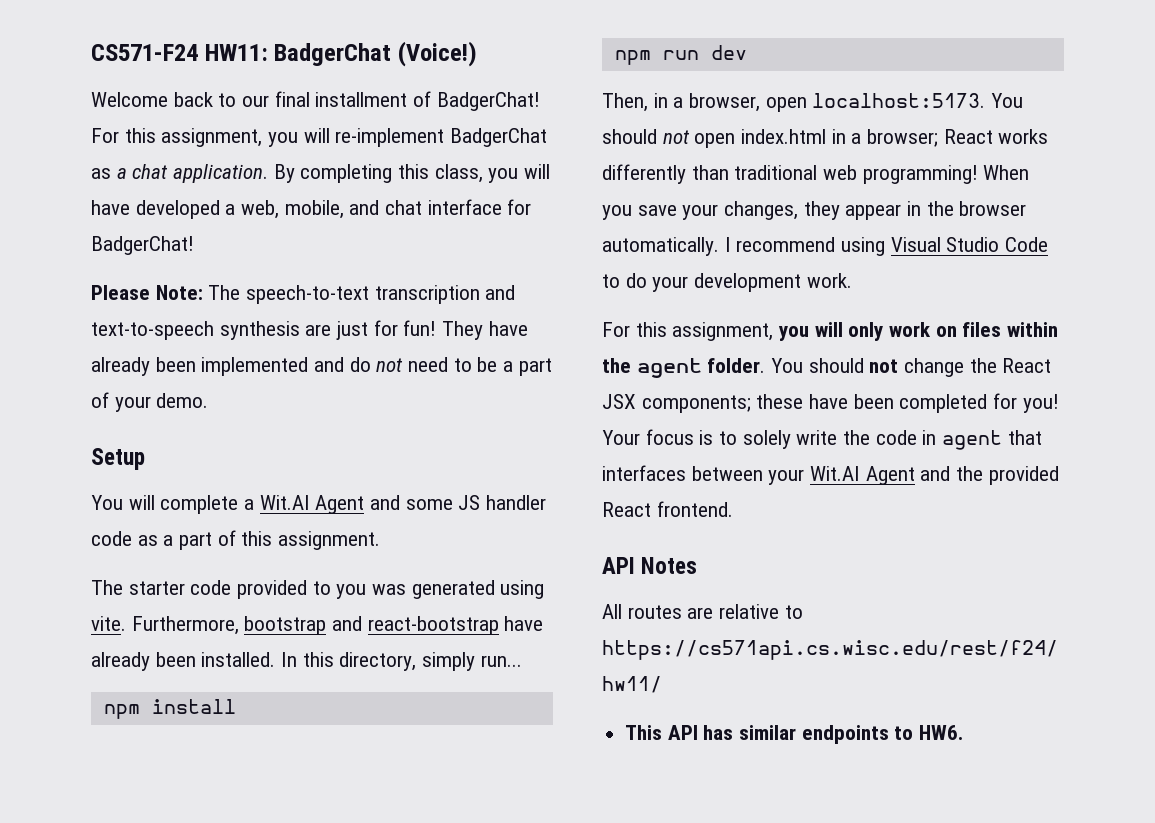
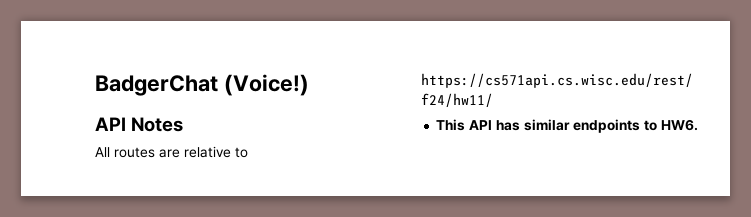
- CS571-F24 HW11: BadgerChat (Voice!)
+ BadgerChat (Voice!)
- Welcome back to our final installment of BadgerChat! For this assignment, you will re-implement BadgerChat as a chat application. By completing this class, you will have developed a web, mobile, and chat interface for BadgerChat!
- Please Note: The speech-to-text transcription and text-to-speech synthesis are just for fun! They have already been implemented and do not need to be a part of your demo.
- Setup
- You will complete a Wit.AI Agent and some JS handler code as a part of this assignment.
- The starter code provided to you was generated using vite. Furthermore, bootstrap and react-bootstrap have already been installed. In this directory, simply run...
- npm install
- npm run dev
- Then, in a browser, open localhost:5173. You should not open index.html in a browser; React works differently than traditional web programming! When you save your changes, they appear in the browser automatically. I recommend using Visual Studio Code to do your development work.
- For this assignment, you will only work on files within the agent folder. You should not change the React JSX components; these have been completed for you! Your focus is to solely write the code in agent that interfaces between your Wit.AI Agent and the provided React frontend.

